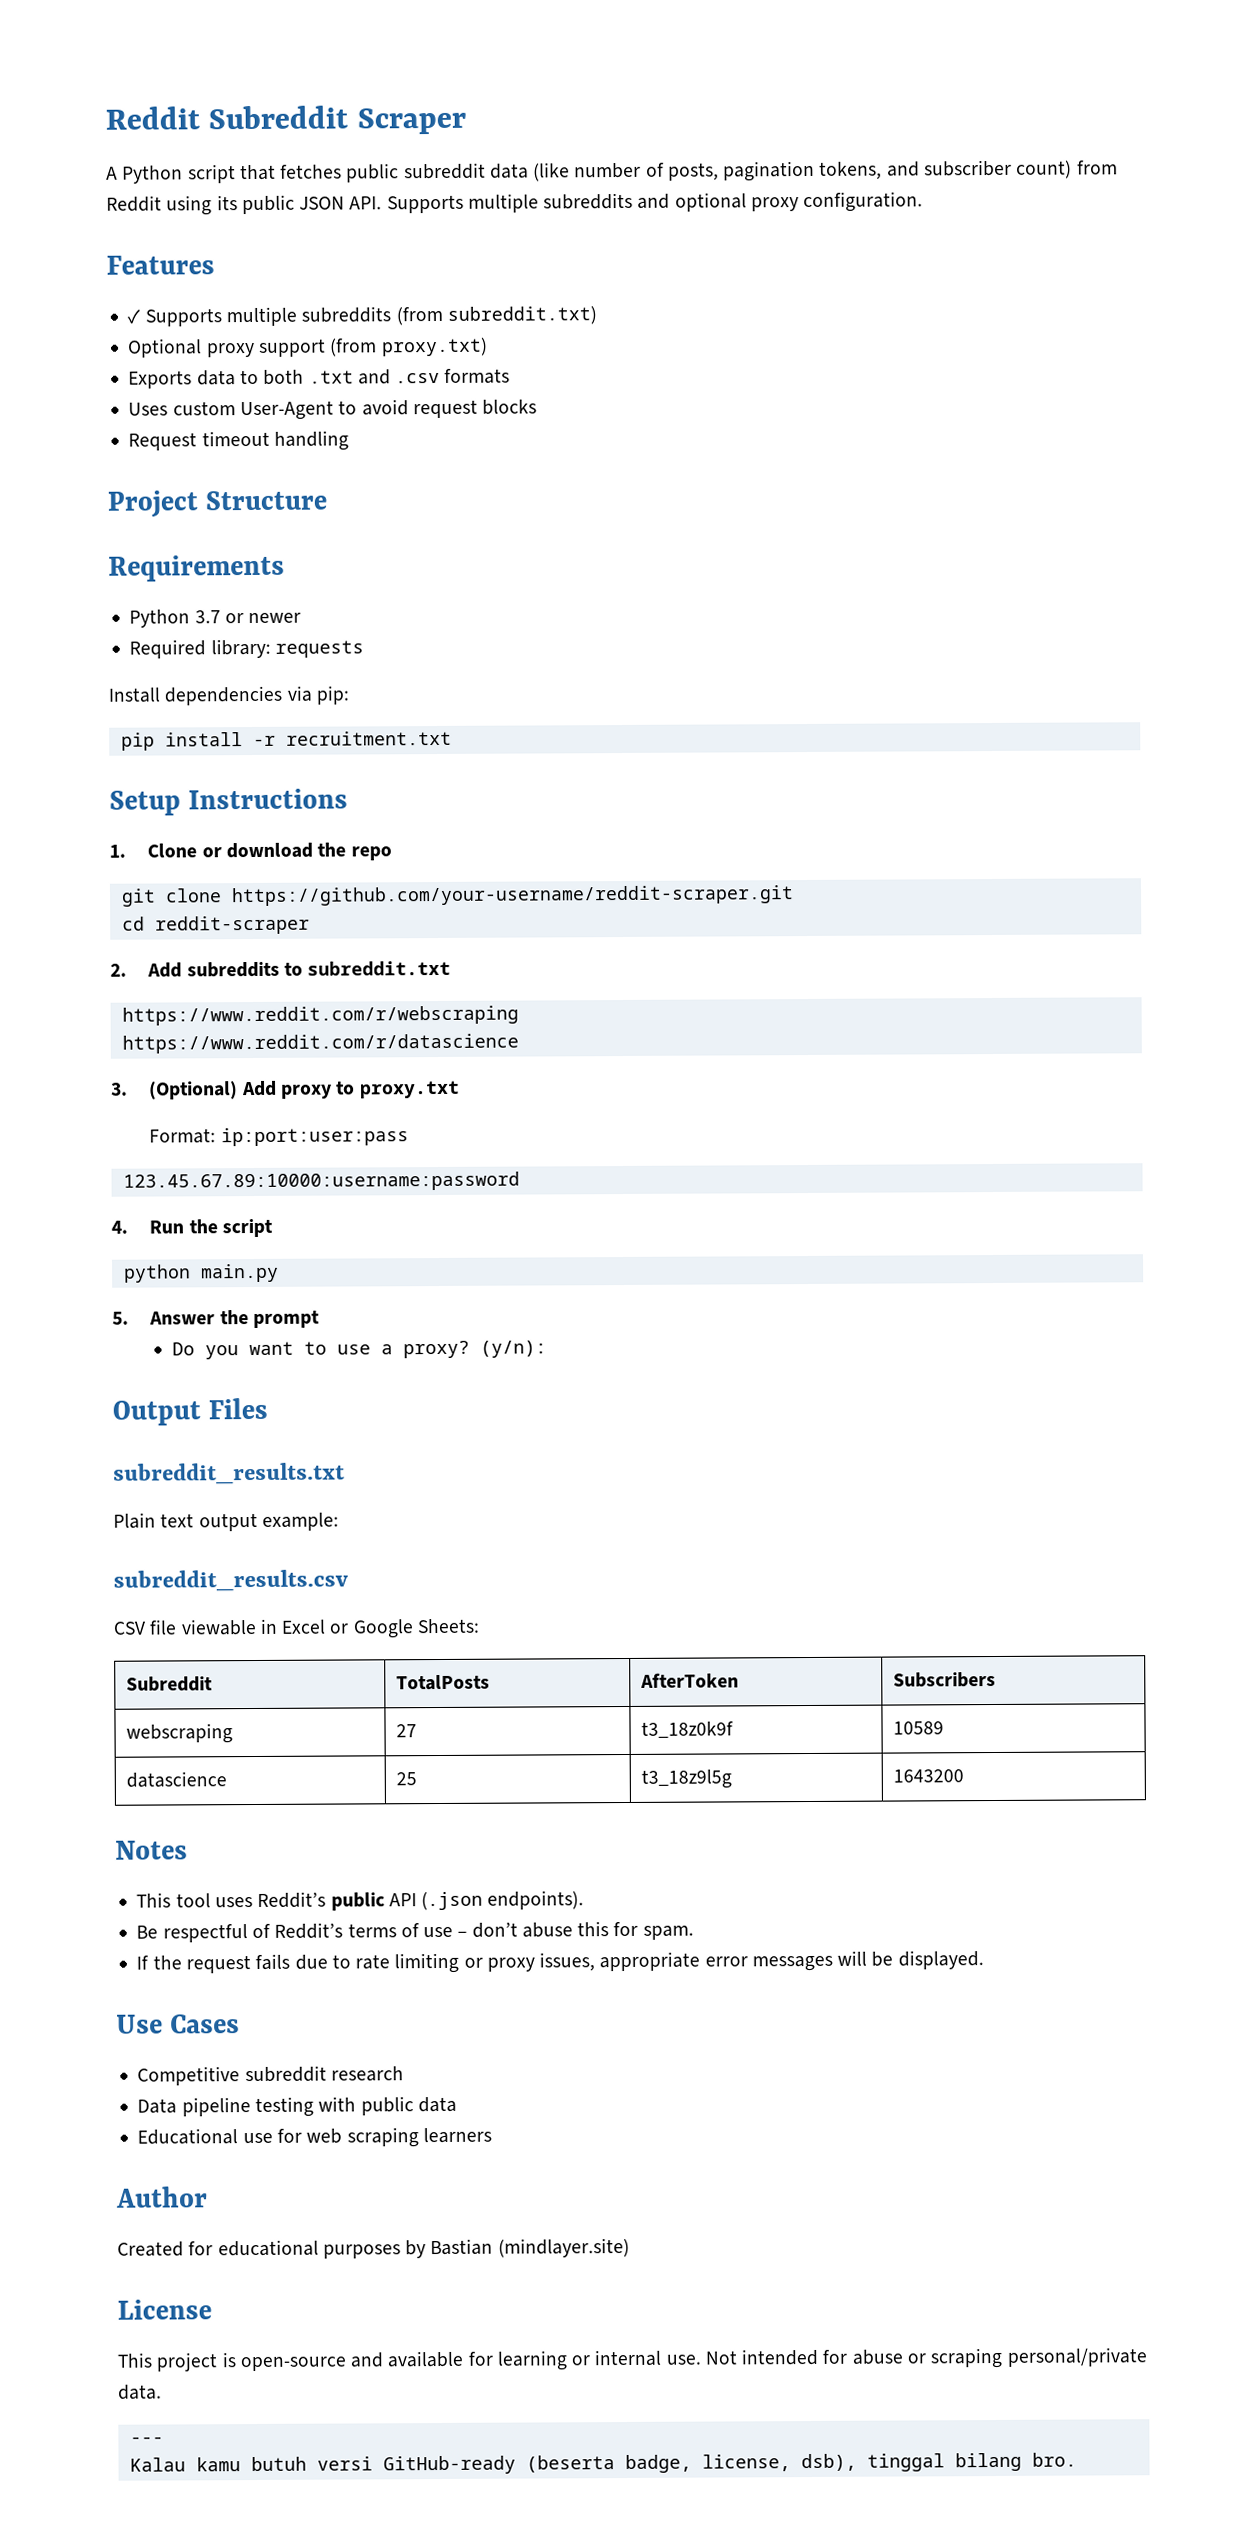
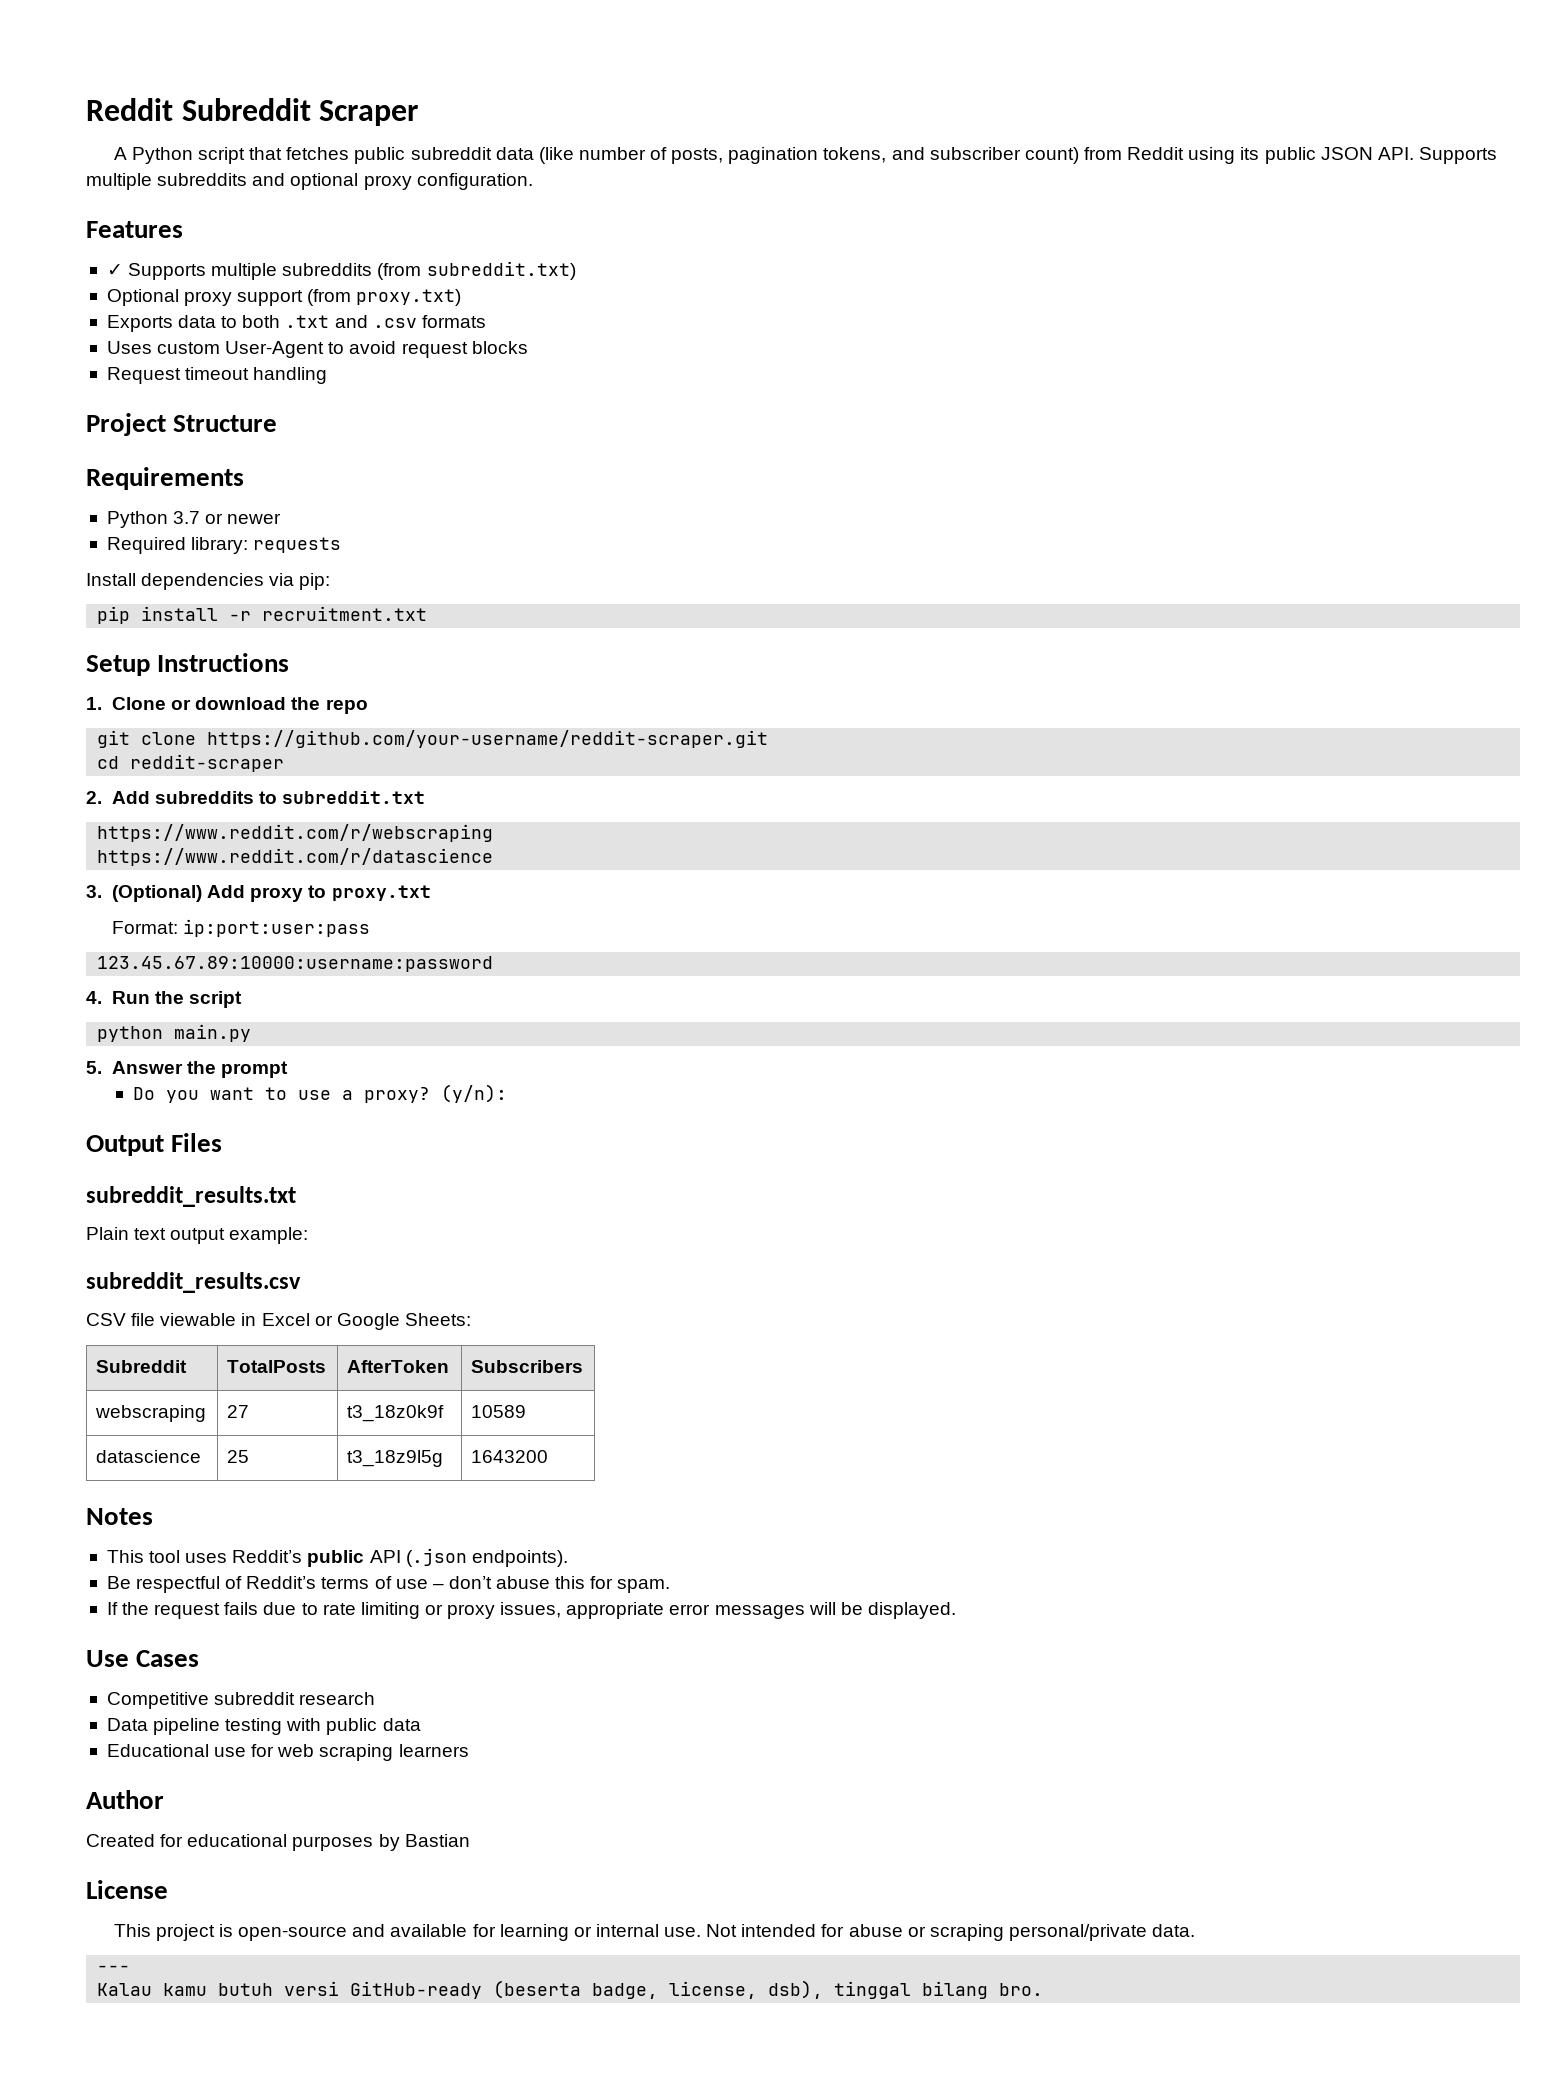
- Created for educational purposes by Bastian (mindlayer.site)
+ Created for educational purposes by Bastian

